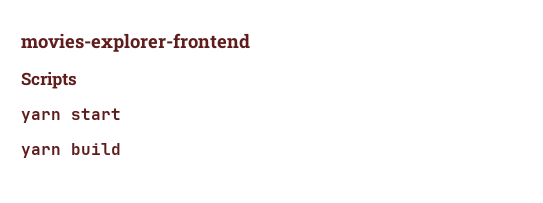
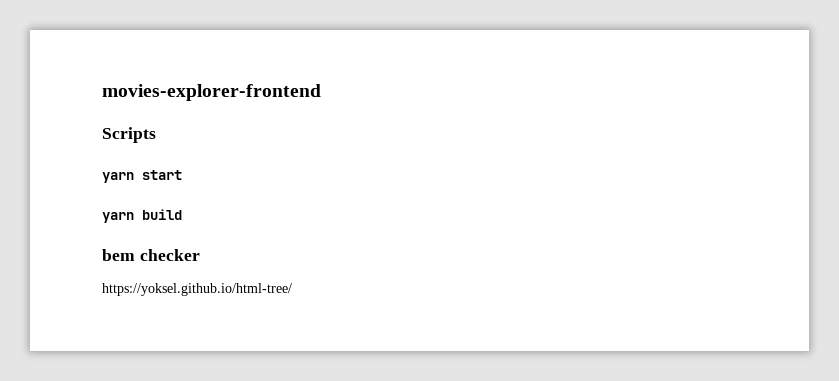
+ bem checker
+ https://yoksel.github.io/html-tree/

